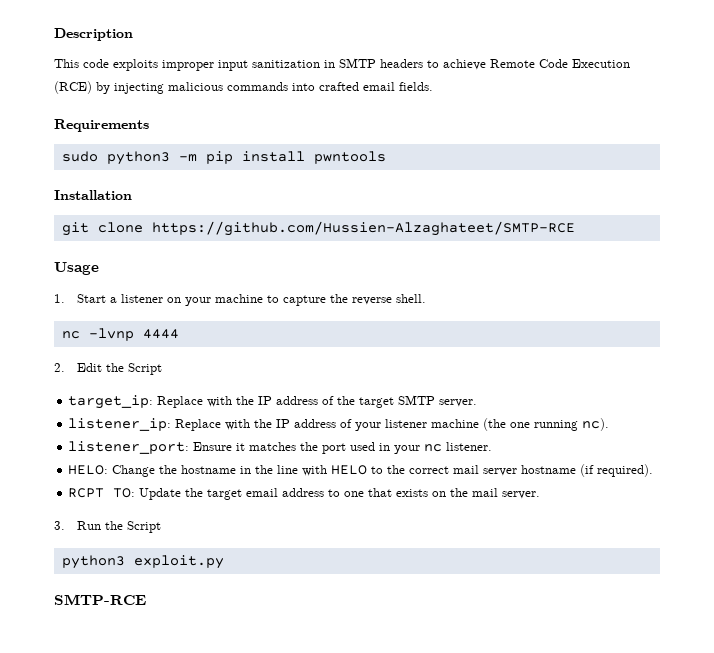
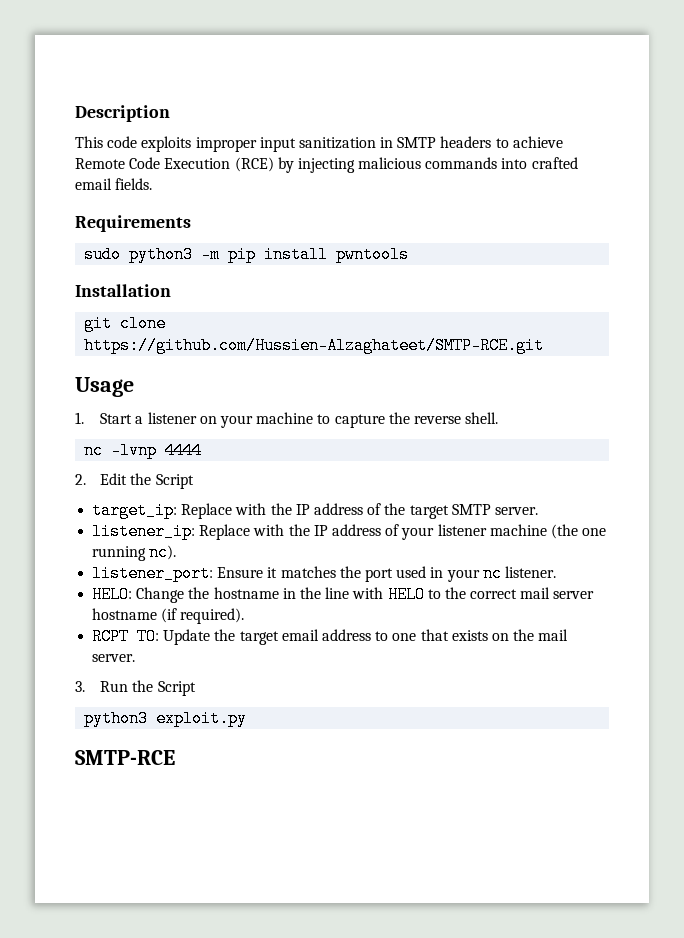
- git clone https://github.com/Hussien-Alzaghateet/SMTP-RCE
+ git clone https://github.com/Hussien-Alzaghateet/SMTP-RCE.git

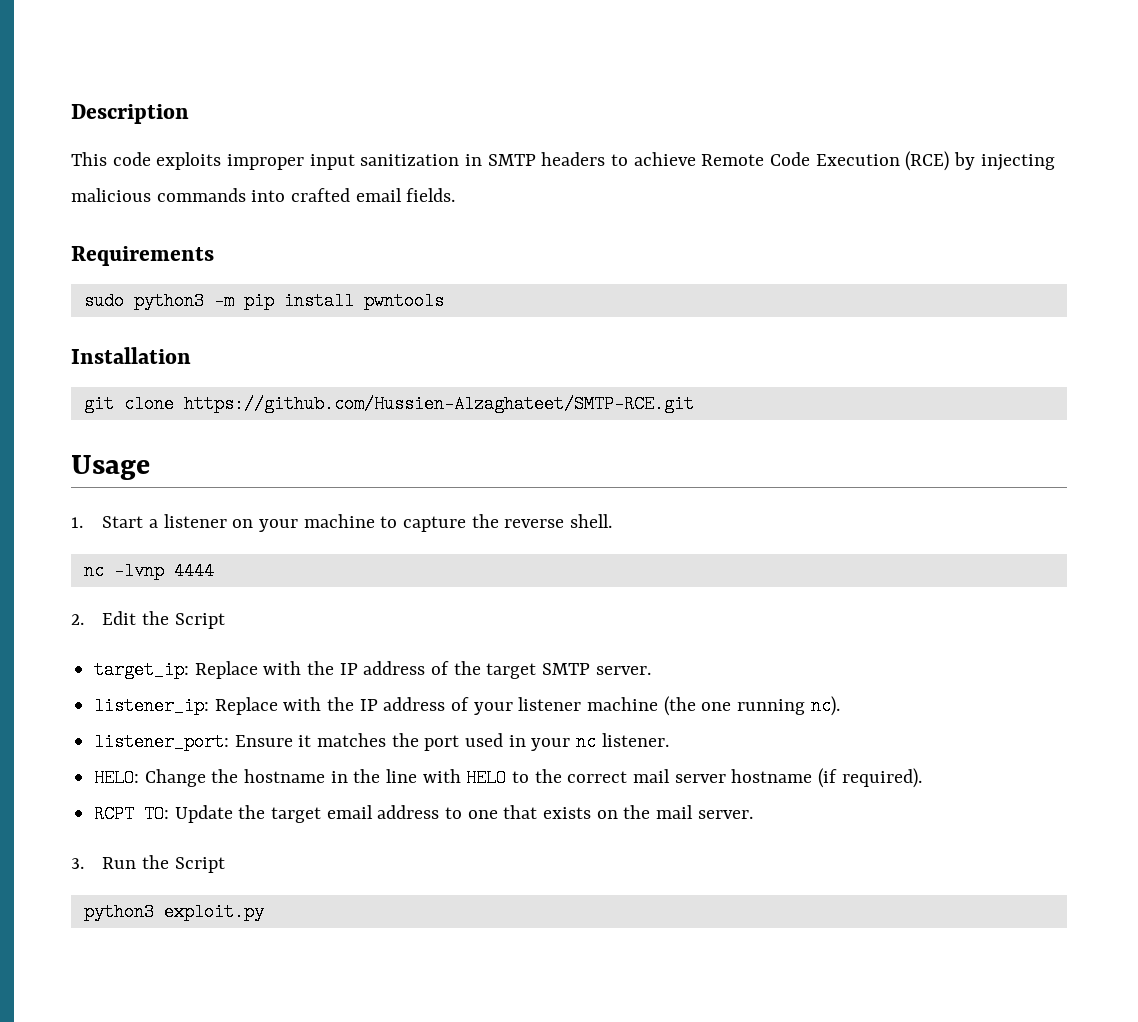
- SMTP-RCE

